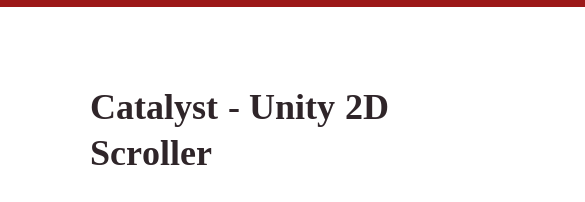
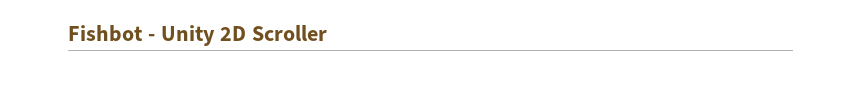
- Catalyst - Unity 2D Scroller
+ Fishbot - Unity 2D Scroller

